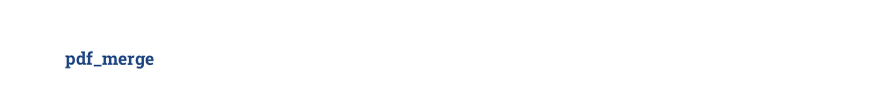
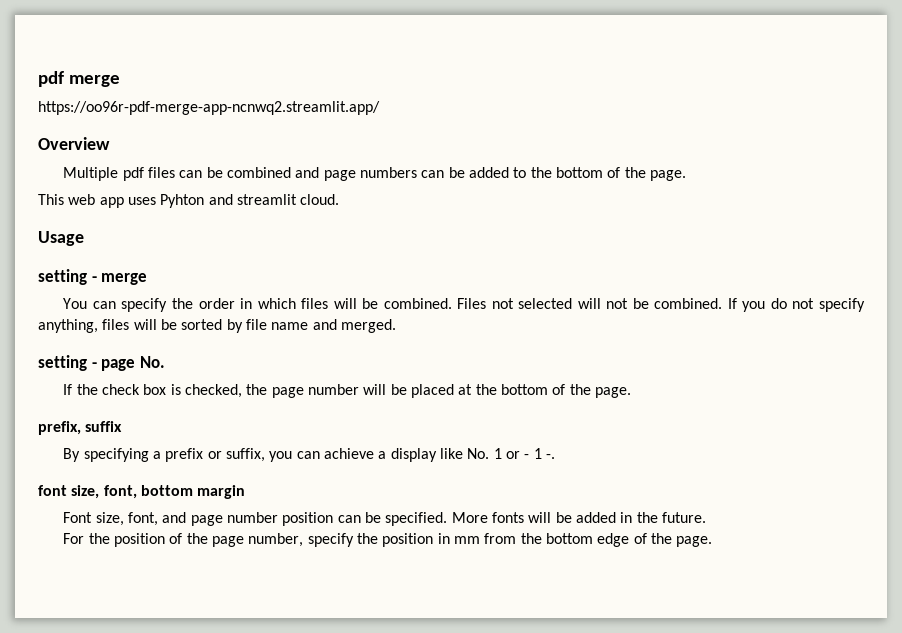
- pdf_merge
+ pdf merge
+ https://oo96r-pdf-merge-app-ncnwq2.streamlit.app/
+ Overview
+ Multiple pdf files can be combined and page numbers can be added to the bottom of the page.
+ This web app uses Pyhton and streamlit cloud.
+ Usage
+ setting - merge
+ You can specify the order in which files will be combined. Files not selected will not be combined. If you do not specify anything, files will be sorted by file name and merged.
+ setting - page No.
+ If the check box is checked, the page number will be placed at the bottom of the page.
+ prefix, suffix
+ By specifying a prefix or suffix, you can achieve a display like No. 1 or - 1 -.
+ font size, font, bottom margin
+ Font size, font, and page number position can be specified. More fonts will be added in the future.
+ For the position of the page number, specify the position in mm from the bottom edge of the page.

